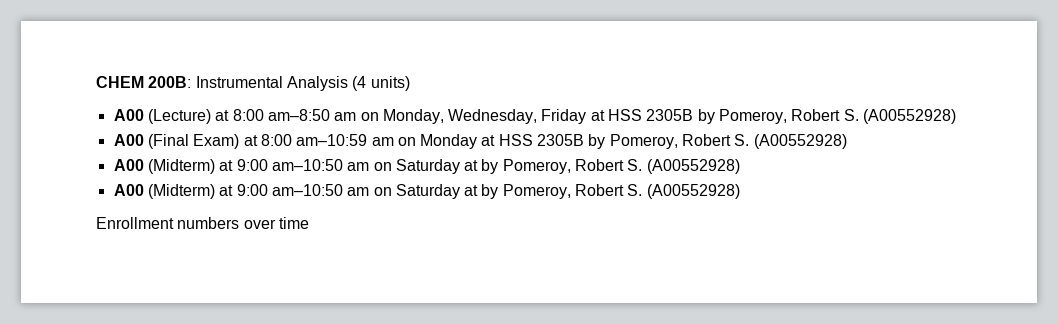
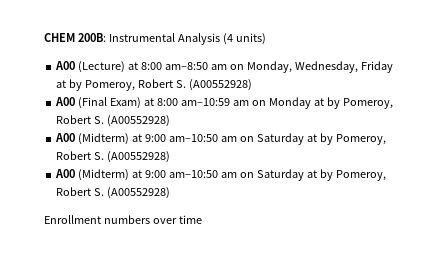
- A00 (Lecture) at 8:00 am–8:50 am on Monday, Wednesday, Friday at HSS 2305B by Pomeroy, Robert S. (A00552928)
+ A00 (Lecture) at 8:00 am–8:50 am on Monday, Wednesday, Friday at by Pomeroy, Robert S. (A00552928)
- A00 (Final Exam) at 8:00 am–10:59 am on Monday at HSS 2305B by Pomeroy, Robert S. (A00552928)
+ A00 (Final Exam) at 8:00 am–10:59 am on Monday at by Pomeroy, Robert S. (A00552928)

